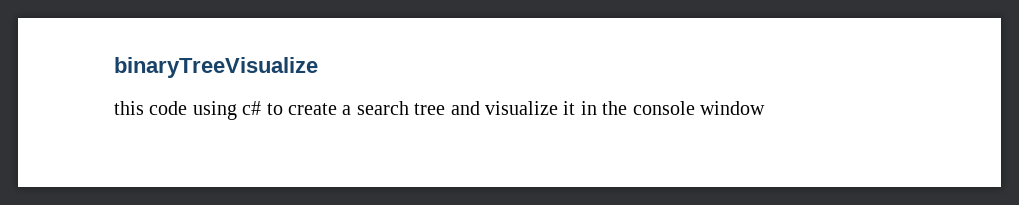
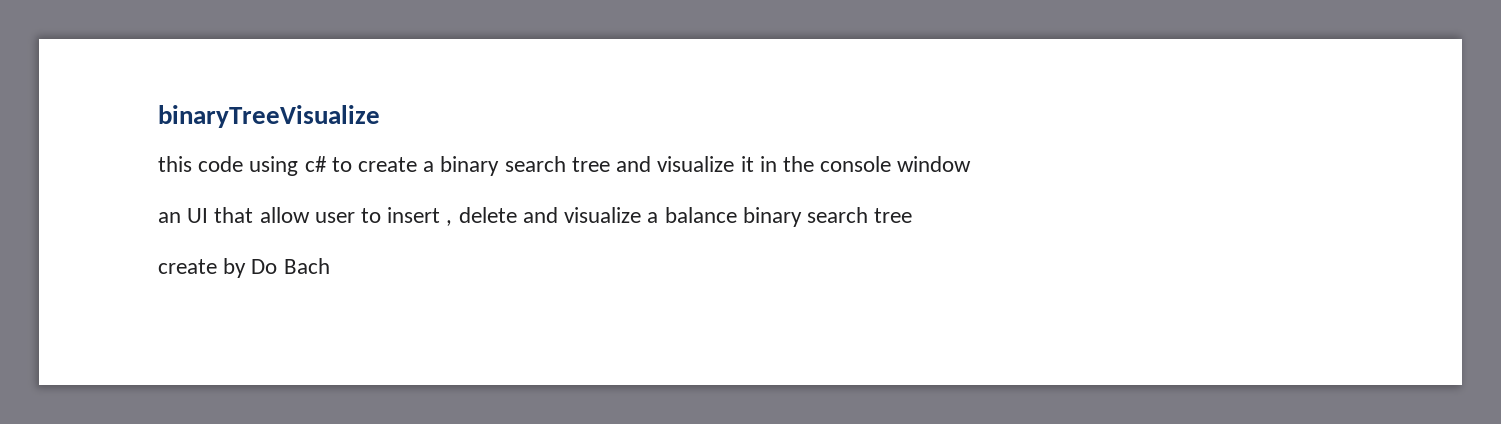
- this code using c# to create a search tree and visualize it in the console window
+ this code using c# to create a binary search tree and visualize it in the console window
+ an UI that allow user to insert , delete and visualize a balance binary search tree
+ create by Do Bach

